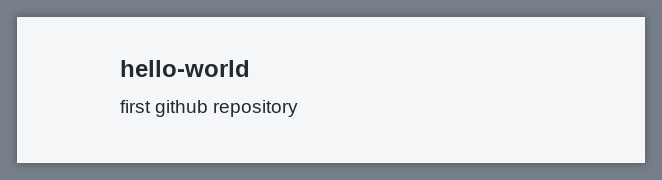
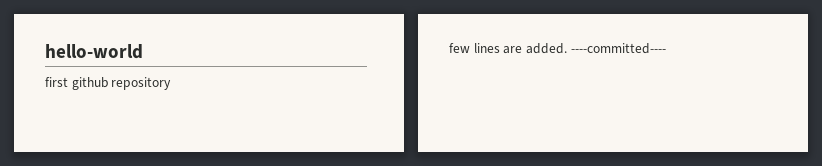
+ few lines are added. ----committed----

